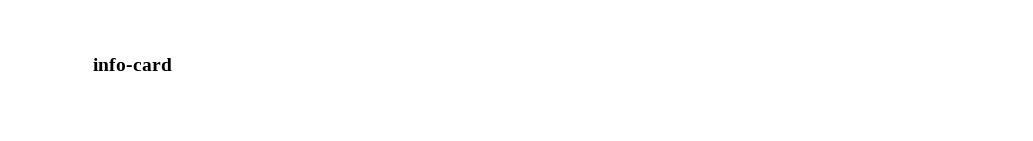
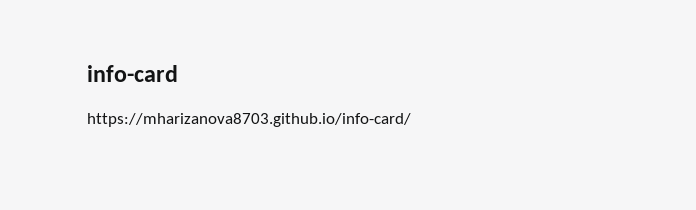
+ https://mharizanova8703.github.io/info-card/

